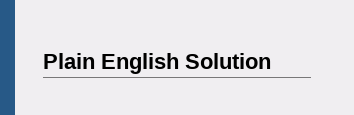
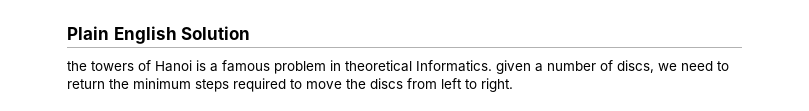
+ the towers of Hanoi is a famous problem in theoretical Informatics. given a number of discs, we need to return the minimum steps required to move the discs from left to right.

